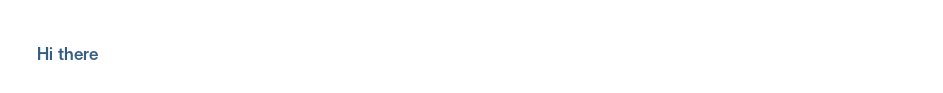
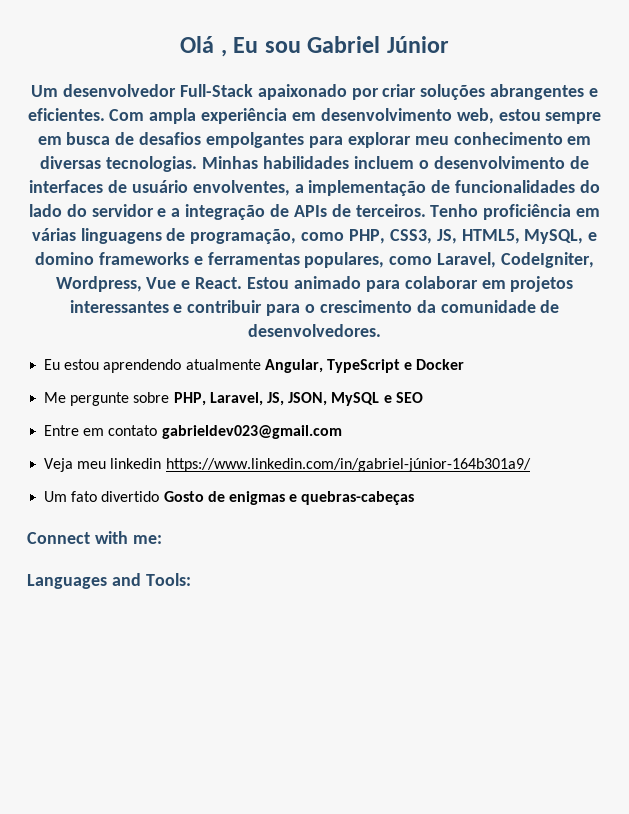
- Hi there
+ Olá , Eu sou Gabriel Júnior
+ Um desenvolvedor Full-Stack apaixonado por criar soluções abrangentes e eficientes. Com ampla experiência em desenvolvimento web, estou sempre em busca de desafios empolgantes para explorar meu conhecimento em diversas tecnologias. Minhas habilidades incluem o desenvolvimento de interfaces de usuário envolventes, a implementação de funcionalidades do lado do servidor e a integração de APIs de terceiros. Tenho proficiência em várias linguagens de programação, como PHP, CSS3, JS, HTML5, MySQL, e domino frameworks e ferramentas populares, como Laravel, CodeIgniter, Wordpress, Vue e React. Estou animado para colaborar em projetos interessantes e contribuir para o crescimento da comunidade de desenvolvedores.
+ Eu estou aprendendo atualmente Angular, TypeScript e Docker
+ Me pergunte sobre PHP, Laravel, JS, JSON, MySQL e SEO
+ Entre em contato gabrieldev023@gmail.com
+ Veja meu linkedin https://www.linkedin.com/in/gabriel-júnior-164b301a9/
+ Um fato divertido Gosto de enigmas e quebras-cabeças
+ Connect with me:
+ Languages and Tools:

